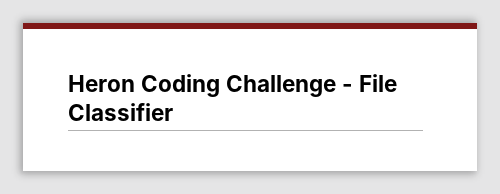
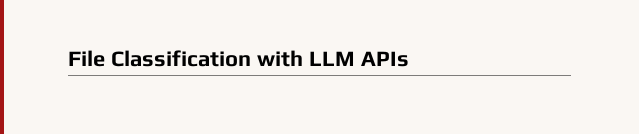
- Heron Coding Challenge - File Classifier
+ File Classification with LLM APIs

